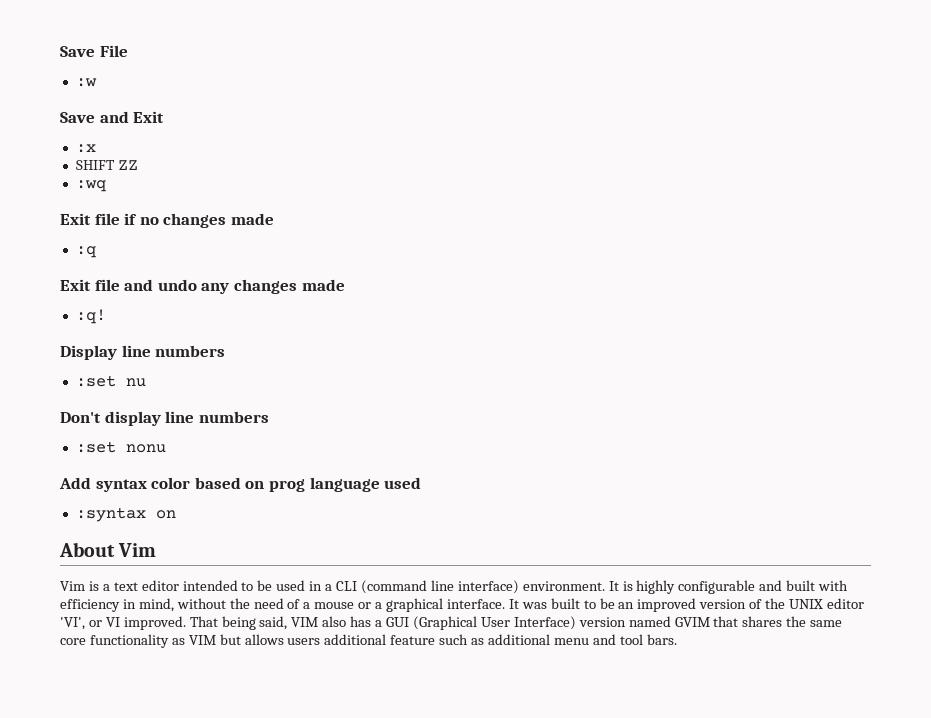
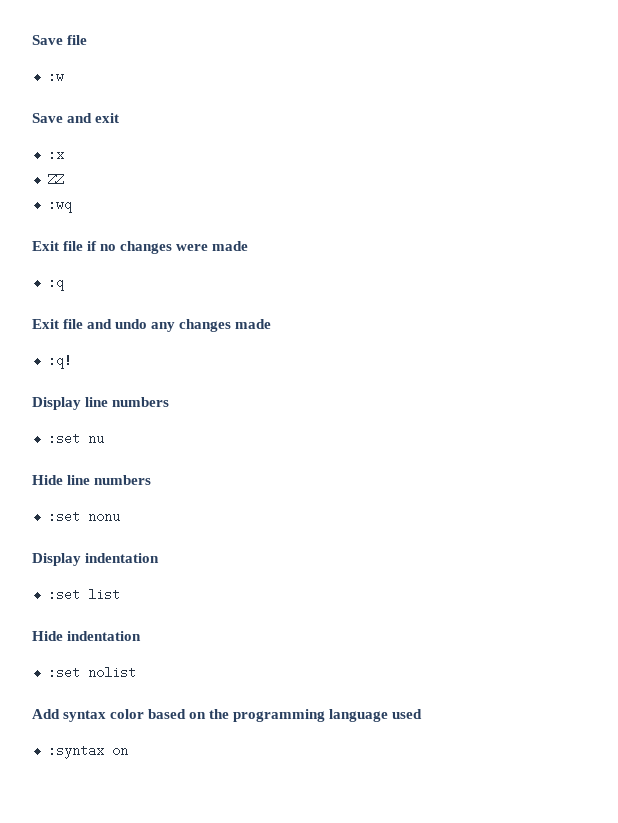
- Save File
+ Save file
- Save and Exit
+ Save and exit
- SHIFT ZZ
+ ZZ
- Exit file if no changes made
+ Exit file if no changes were made
- Don't display line numbers
+ Hide line numbers
+ Display indentation
+ :set list
+ Hide indentation
+ :set nolist
- Add syntax color based on prog language used
+ Add syntax color based on the programming language used
- About Vim
- Vim is a text editor intended to be used in a CLI (command line interface) environment. It is highly configurable and built with efficiency in mind, without the need of a mouse or a graphical interface. It was built to be an improved version of the UNIX editor 'VI', or VI improved. That being said, VIM also has a GUI (Graphical User Interface) version named GVIM that shares the same core functionality as VIM but allows users additional feature such as additional menu and tool bars.

